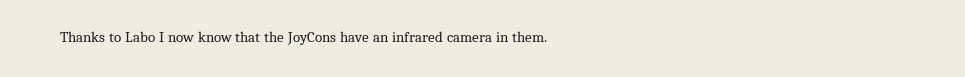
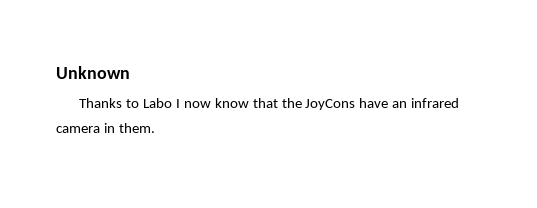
+ Unknown

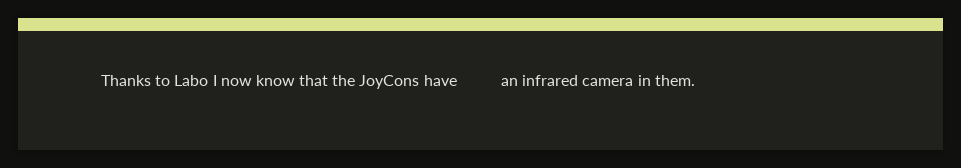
- Unknown

